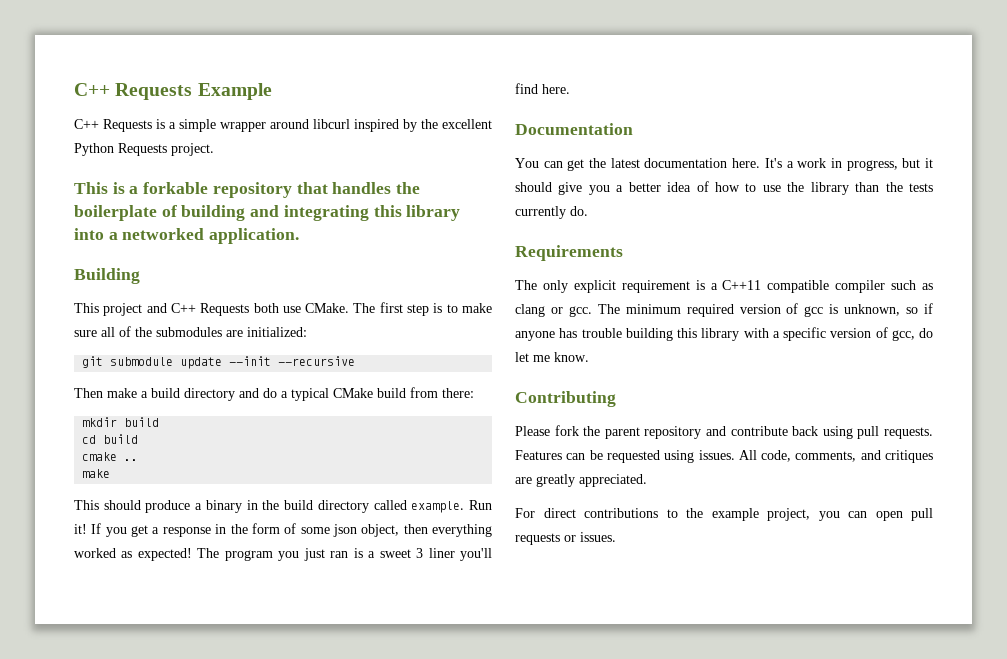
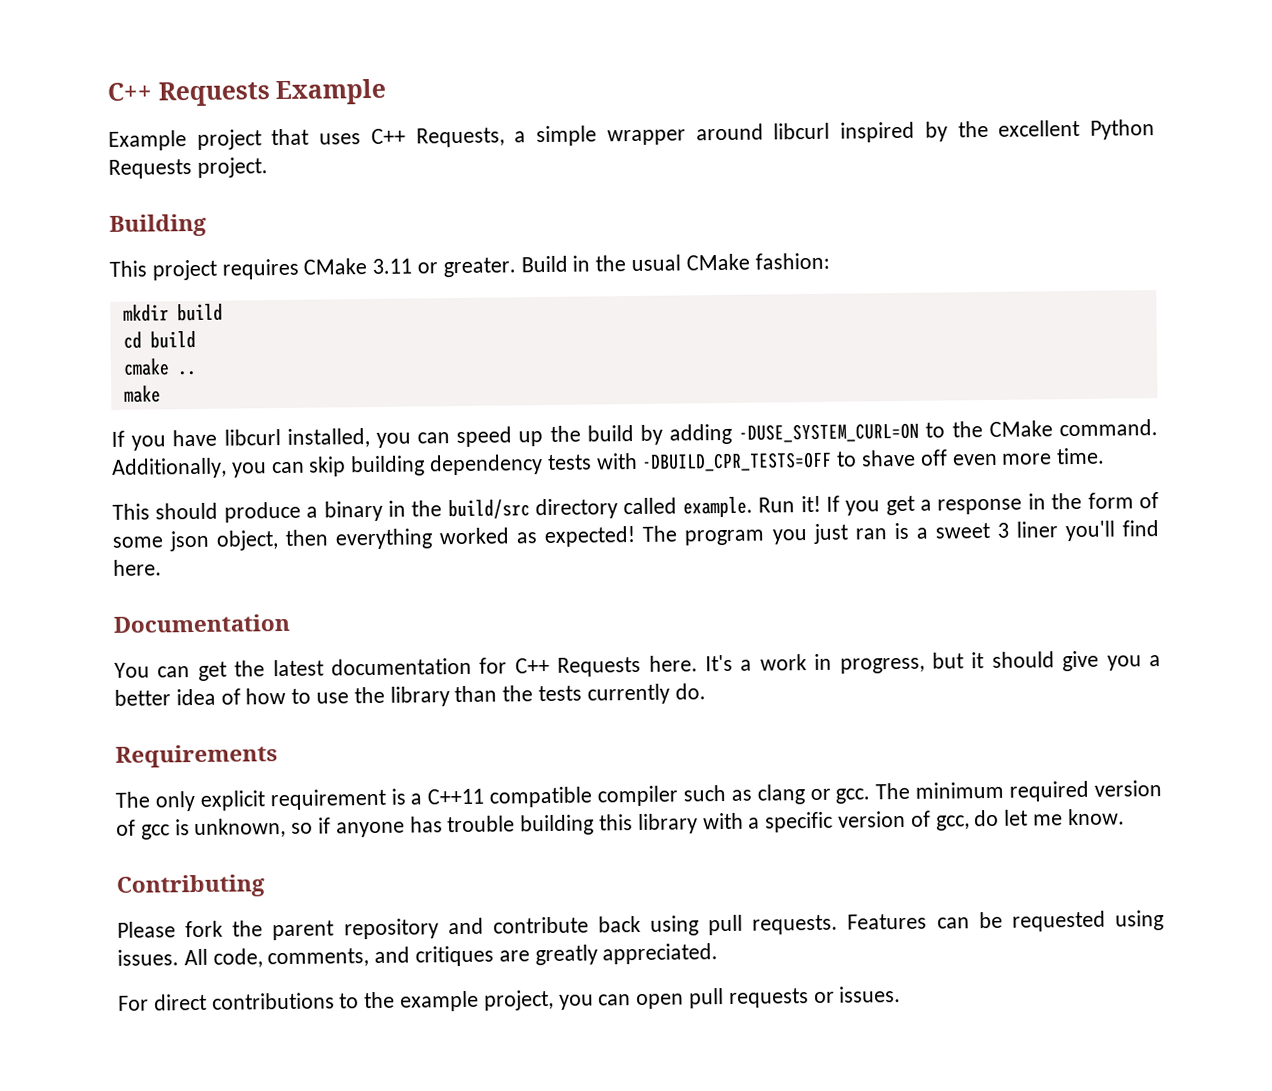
- C++ Requests is a simple wrapper around libcurl inspired by the excellent Python Requests project.
+ Example project that uses C++ Requests, a simple wrapper around libcurl inspired by the excellent Python Requests project.
- This is a forkable repository that handles the boilerplate of building and integrating this library into a networked application.
  Building
- This project and C++ Requests both use CMake. The first step is to make sure all of the submodules are initialized:
- git submodule update --init --recursive
- Then make a build directory and do a typical CMake build from there:
+ This project requires CMake 3.11 or greater. Build in the usual CMake fashion:
+ If you have libcurl installed, you can speed up the build by adding -DUSE_SYSTEM_CURL=ON to the CMake command. Additionally, you can skip building dependency tests with -DBUILD_CPR_TESTS=OFF to shave off even more time.
- This should produce a binary in the build directory called example.
+ This should produce a binary in the build/src directory called example.
- You can get the latest documentation here.
+ You can get the latest documentation for C++ Requests here.

